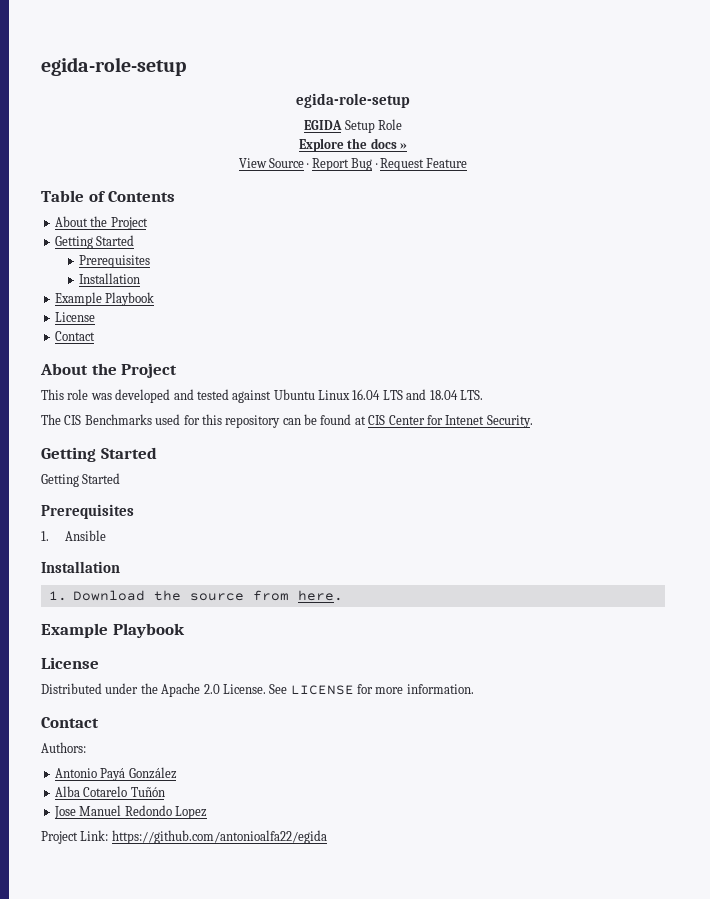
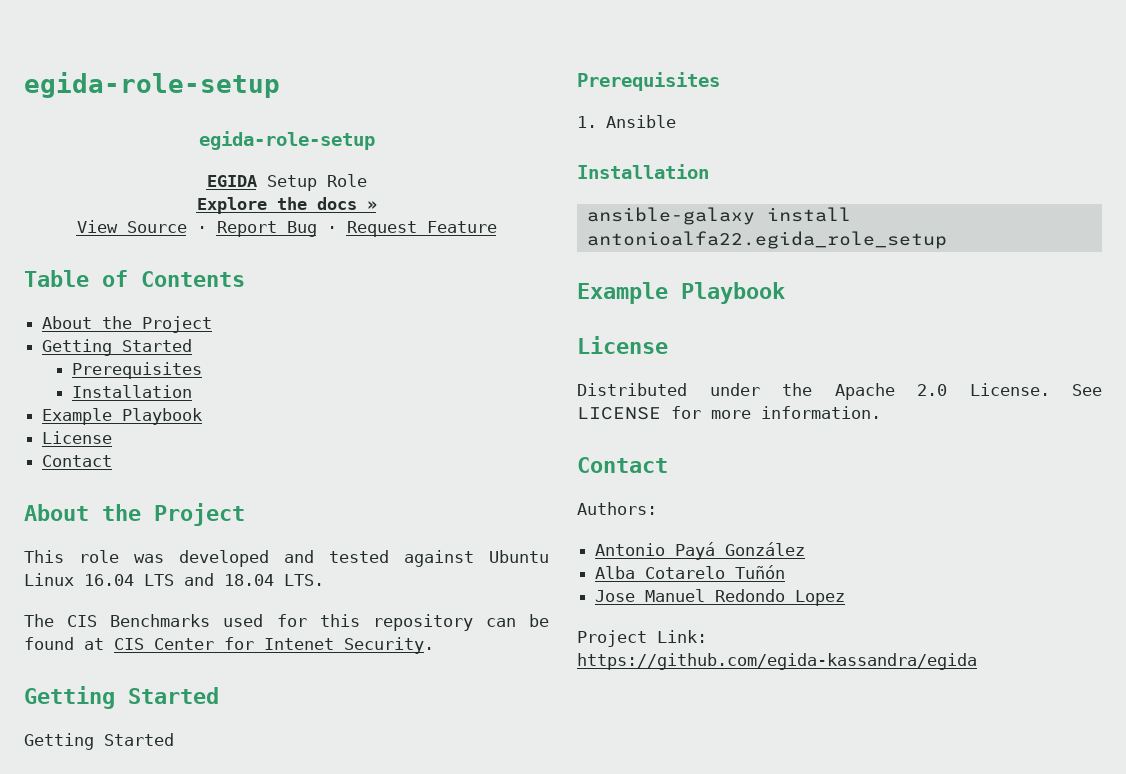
- 1. Download the source from here.
+ ansible-galaxy install antonioalfa22.egida_role_setup
- Project Link: https://github.com/antonioalfa22/egida
+ Project Link: https://github.com/egida-kassandra/egida

